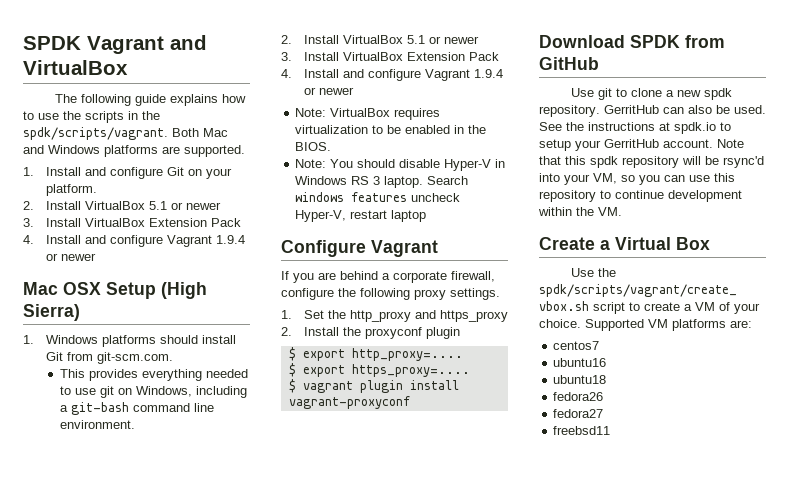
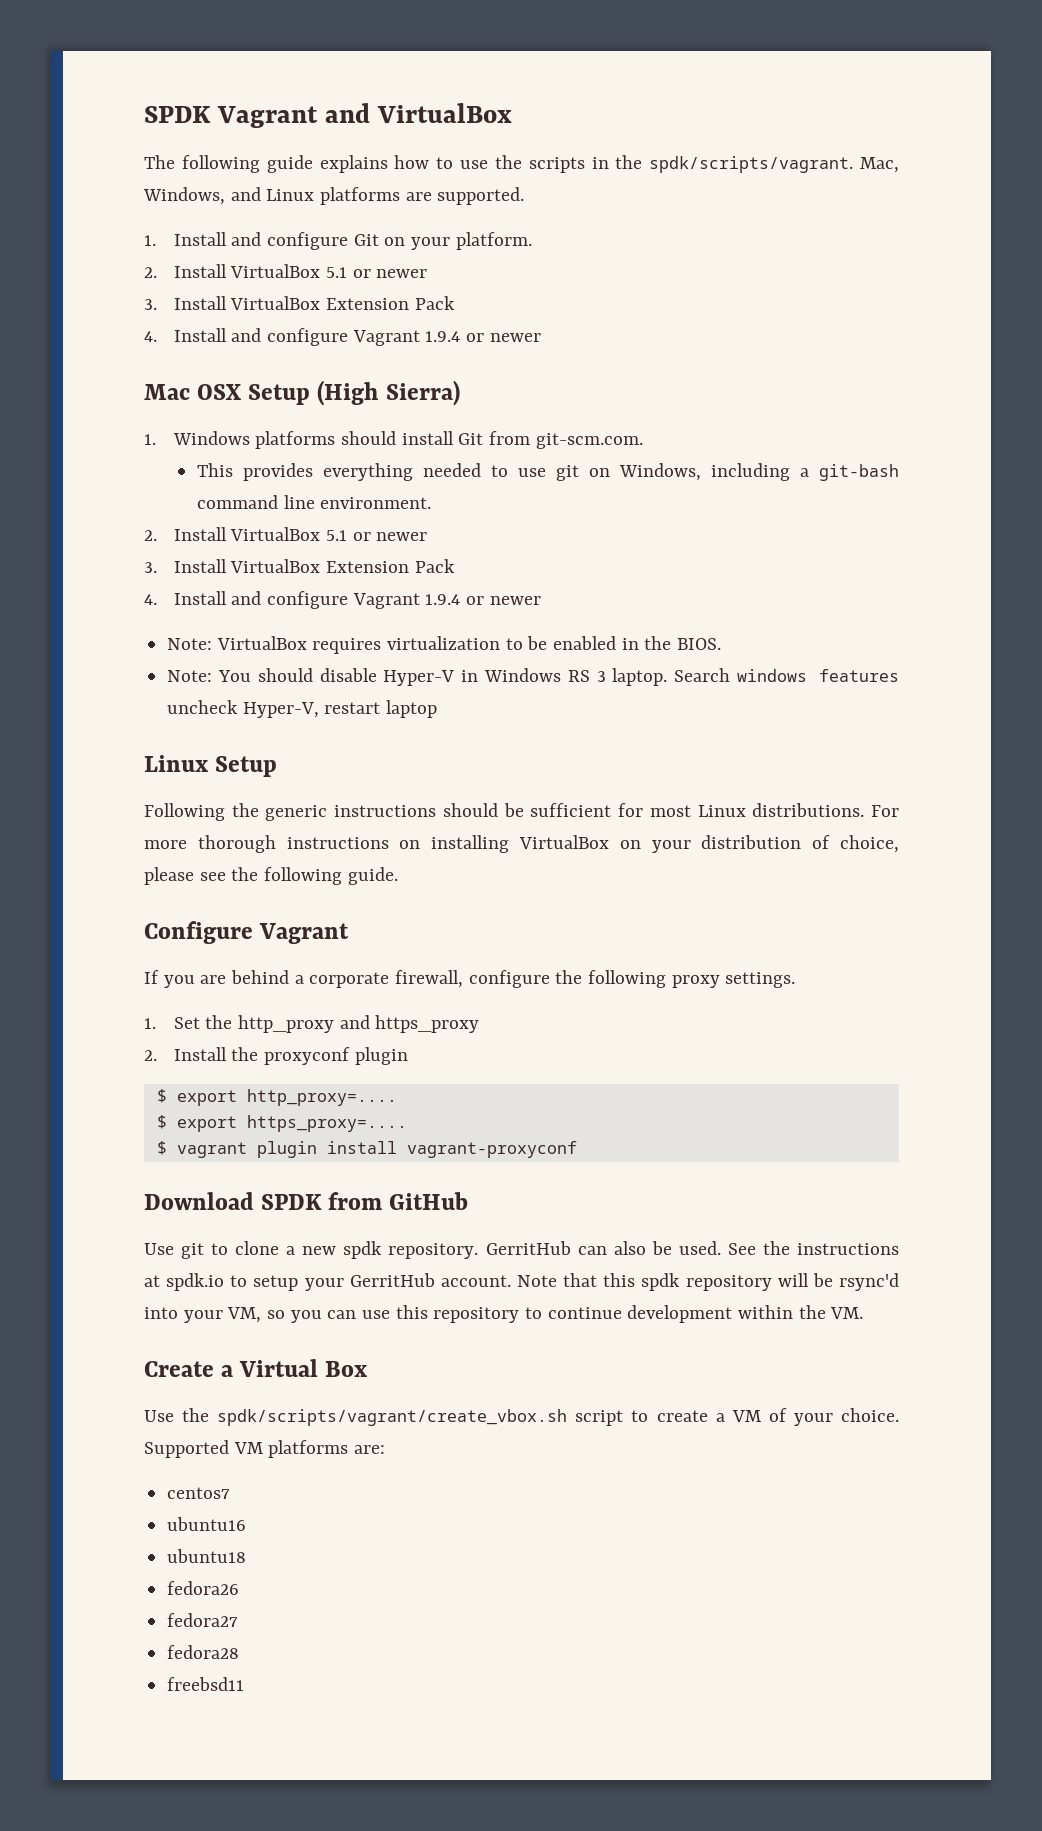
- Both Mac and Windows platforms are supported.
+ Mac, Windows, and Linux platforms are supported.
+ Linux Setup
+ Following the generic instructions should be sufficient for most Linux distributions. For more thorough instructions on installing VirtualBox on your distribution of choice, please see the following guide.
+ fedora28

